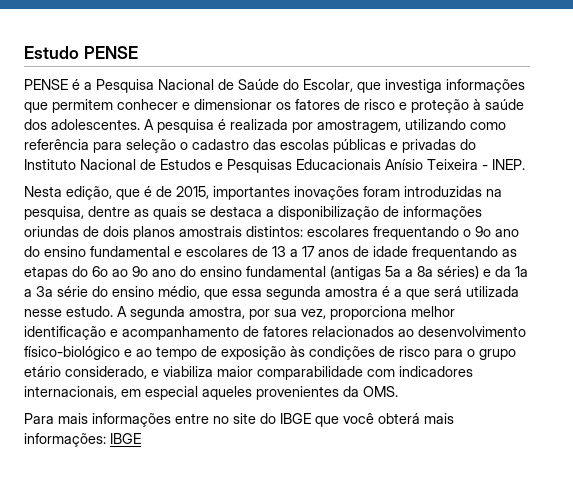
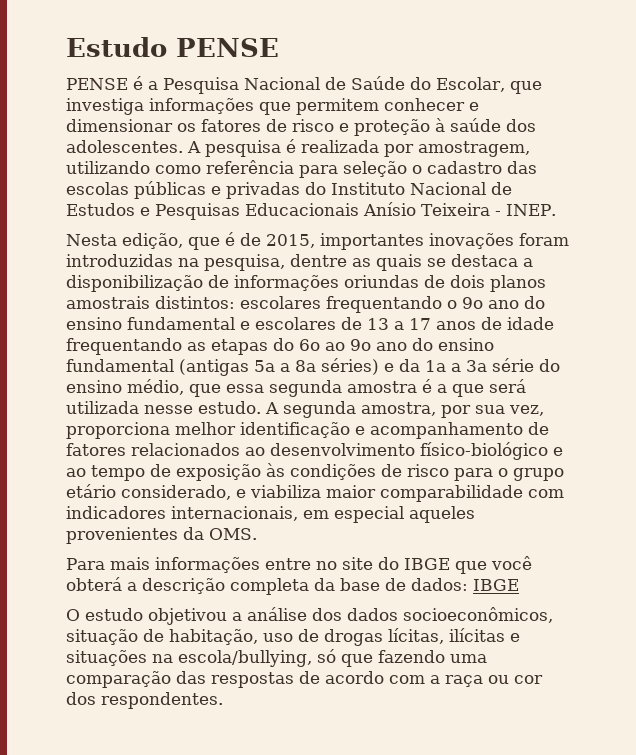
- Para mais informações entre no site do IBGE que você obterá mais informações: IBGE
+ Para mais informações entre no site do IBGE que você obterá a descrição completa da base de dados: IBGE
+ O estudo objetivou a análise dos dados socioeconômicos, situação de habitação, uso de drogas lícitas, ilícitas e situações na escola/bullying, só que fazendo uma comparação das respostas de acordo com a raça ou cor dos respondentes.

